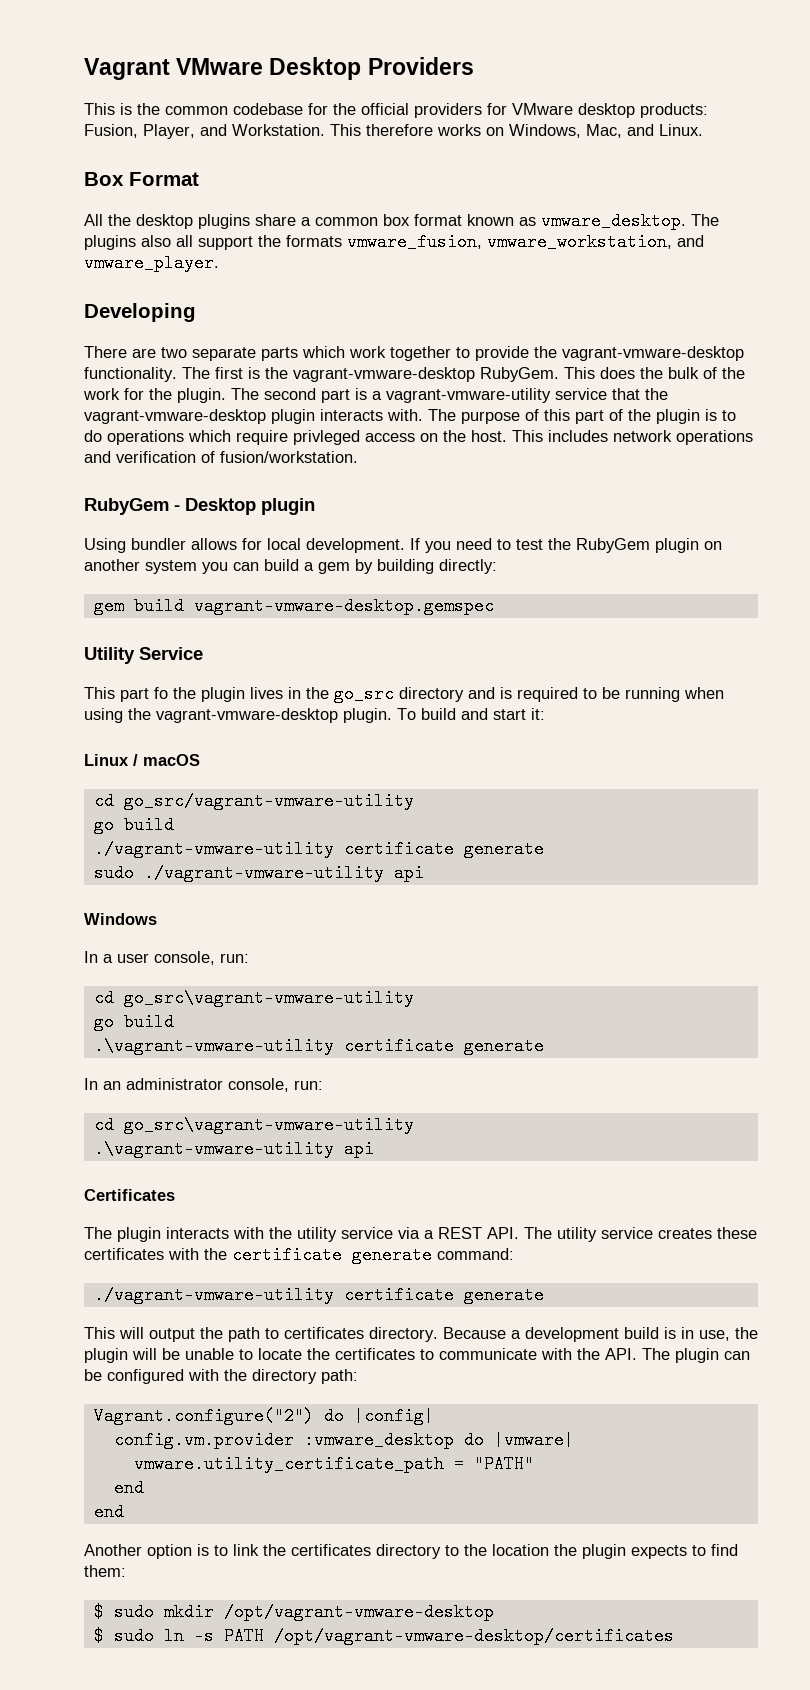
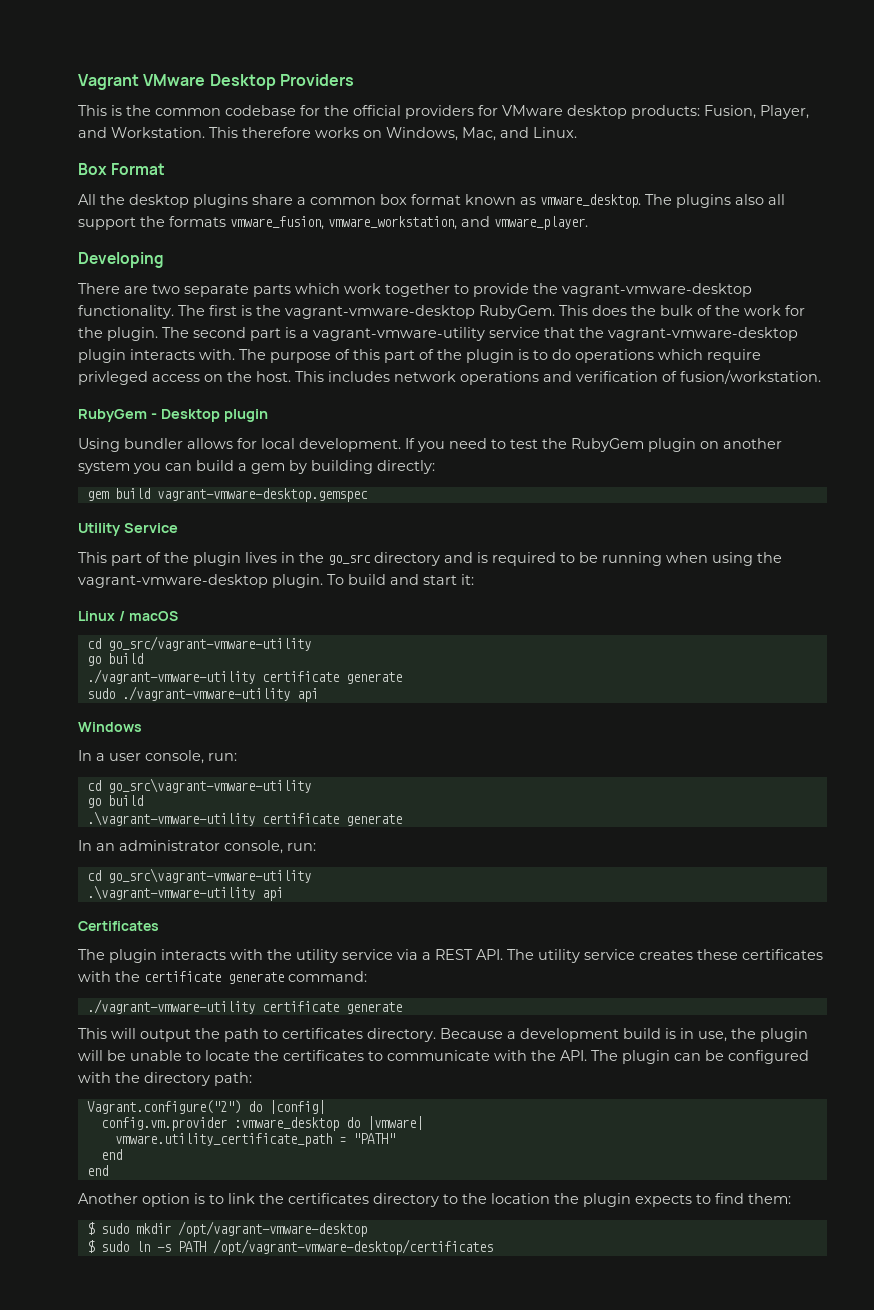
- This part fo the plugin lives in the go_src directory and is required to be running when using the vagrant-vmware-desktop plugin.
+ This part of the plugin lives in the go_src directory and is required to be running when using the vagrant-vmware-desktop plugin.

